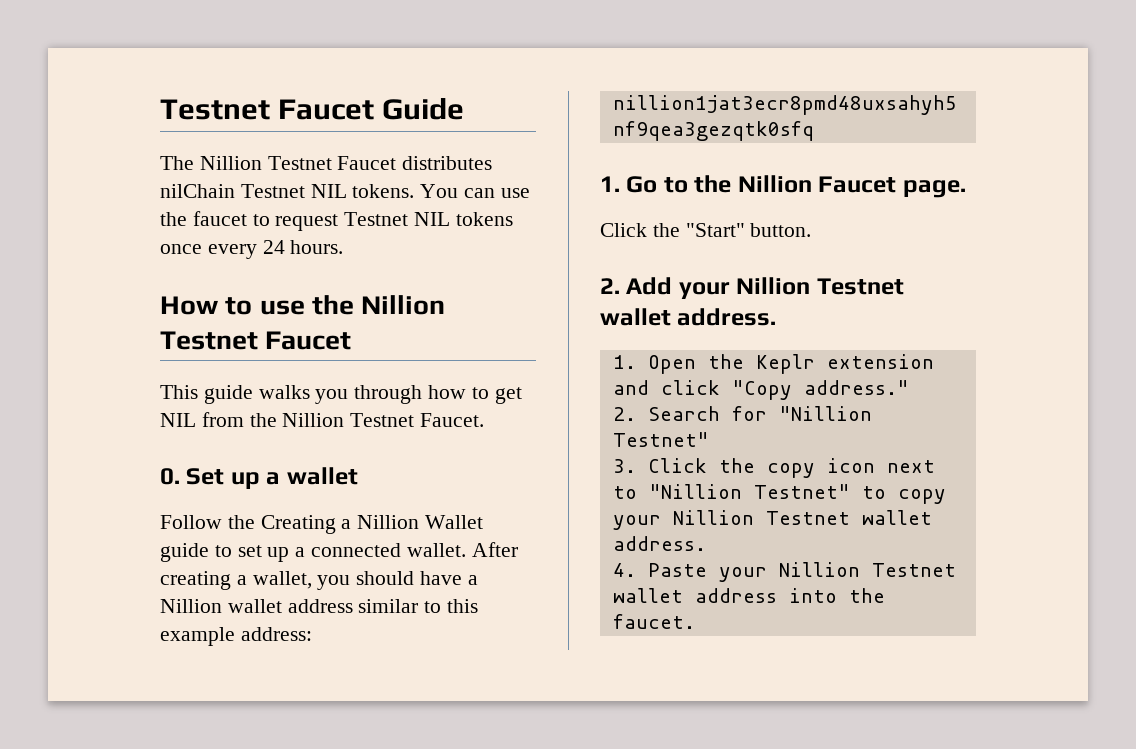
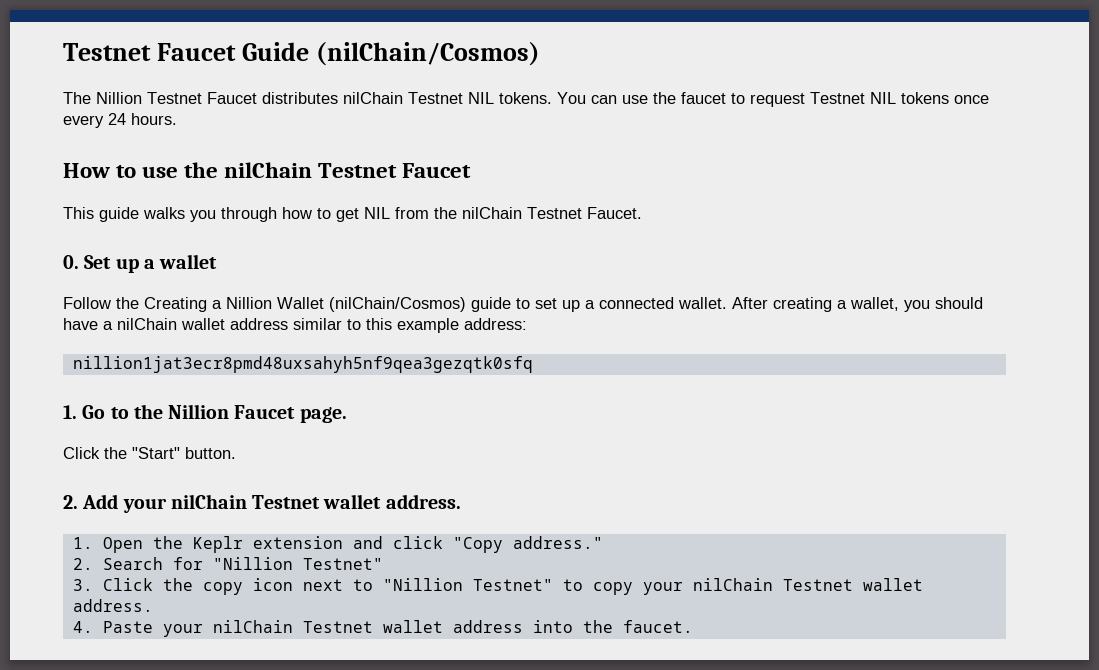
- Testnet Faucet Guide
+ Testnet Faucet Guide (nilChain/Cosmos)
- How to use the Nillion Testnet Faucet
+ How to use the nilChain Testnet Faucet
- This guide walks you through how to get NIL from the Nillion Testnet Faucet.
+ This guide walks you through how to get NIL from the nilChain Testnet Faucet.
- Follow the Creating a Nillion Wallet guide to set up a connected wallet.
+ Follow the Creating a Nillion Wallet (nilChain/Cosmos) guide to set up a connected wallet.
- After creating a wallet, you should have a Nillion wallet address similar to this example address:
+ After creating a wallet, you should have a nilChain wallet address similar to this example address:
- 2. Add your Nillion Testnet wallet address.
+ 2. Add your nilChain Testnet wallet address.
- 3. Click the copy icon next to "Nillion Testnet" to copy your Nillion Testnet wallet address.
+ 3. Click the copy icon next to "Nillion Testnet" to copy your nilChain Testnet wallet address.
- 4. Paste your Nillion Testnet wallet address into the faucet.
+ 4. Paste your nilChain Testnet wallet address into the faucet.

